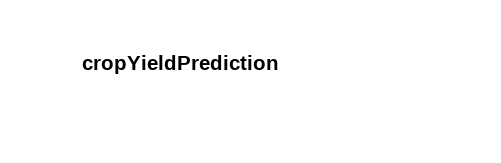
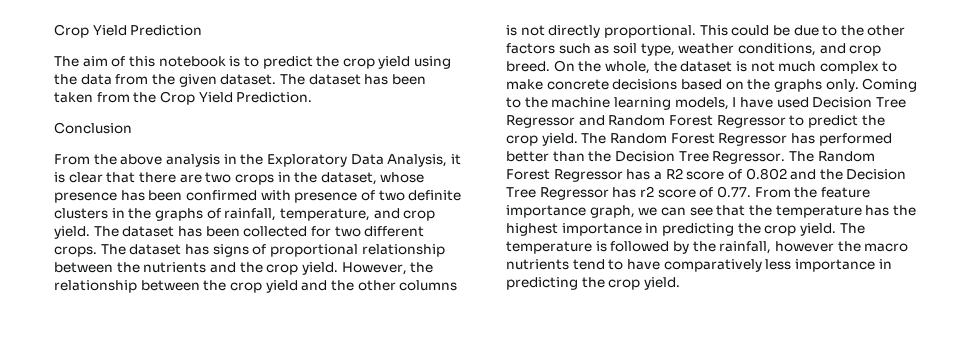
- cropYieldPrediction
+ Crop Yield Prediction
+ The aim of this notebook is to predict the crop yield using the data from the given dataset. The dataset has been taken from the Crop Yield Prediction.
+ Conclusion
+ From the above analysis in the Exploratory Data Analysis, it is clear that there are two crops in the dataset, whose presence has been confirmed with presence of two definite clusters in the graphs of rainfall, temperature, and crop yield. The dataset has been collected for two different crops. The dataset has signs of proportional relationship between the nutrients and the crop yield. However, the relationship between the crop yield and the other columns is not directly proportional. This could be due to the other factors such as soil type, weather conditions, and crop breed. On the whole, the dataset is not much complex to make concrete decisions based on the graphs only. Coming to the machine learning models, I have used Decision Tree Regressor and Random Forest Regressor to predict the crop yield. The Random Forest Regressor has performed better than the Decision Tree Regressor. The Random Forest Regressor has a R2 score of 0.802 and the Decision Tree Regressor has r2 score of 0.77. From the feature importance graph, we can see that the temperature has the highest importance in predicting the crop yield. The temperature is followed by the rainfall, however the macro nutrients tend to have comparatively less importance in predicting the crop yield.

